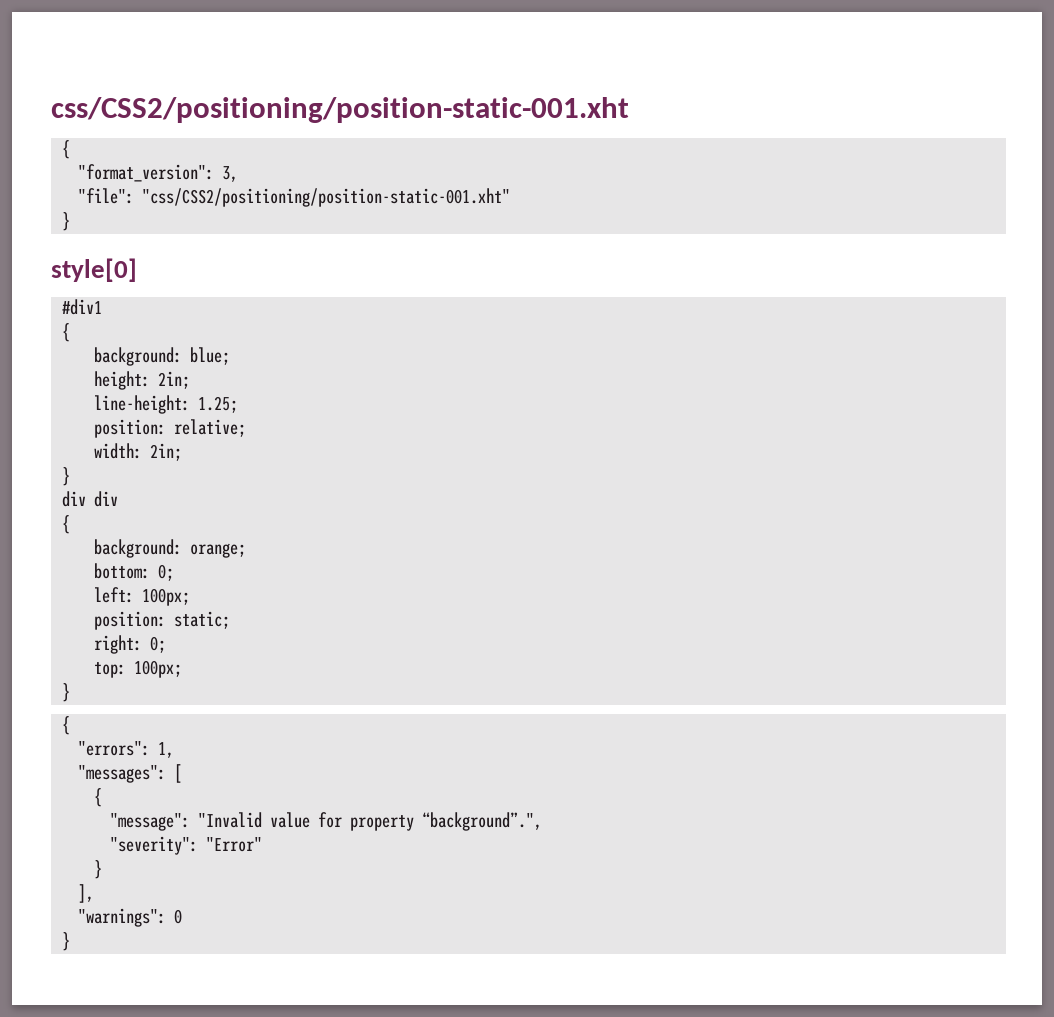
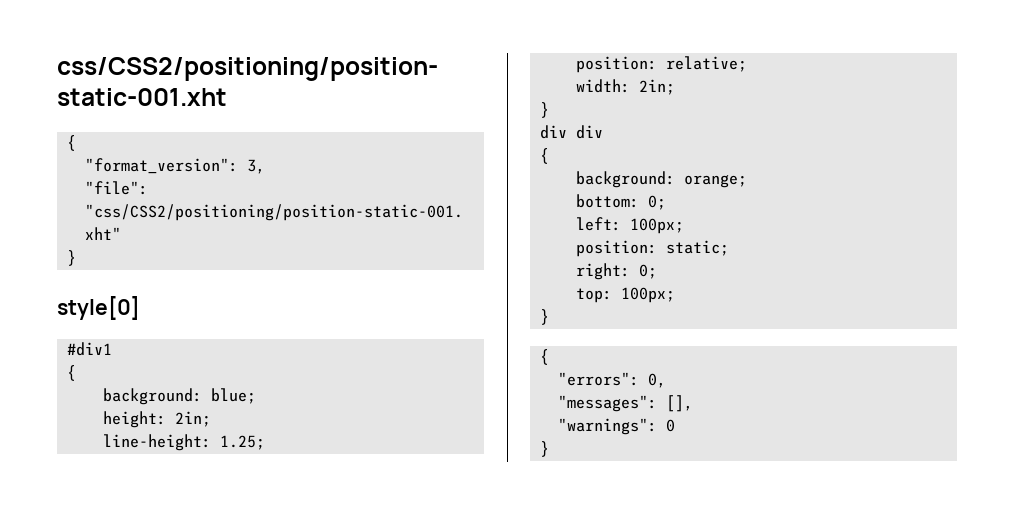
- "errors": 1,
+ "errors": 0,
- "messages": [
- {
- "message": "Invalid value for property “background”.",
- "severity": "Error"
- }
- ],
+ "messages": [],

